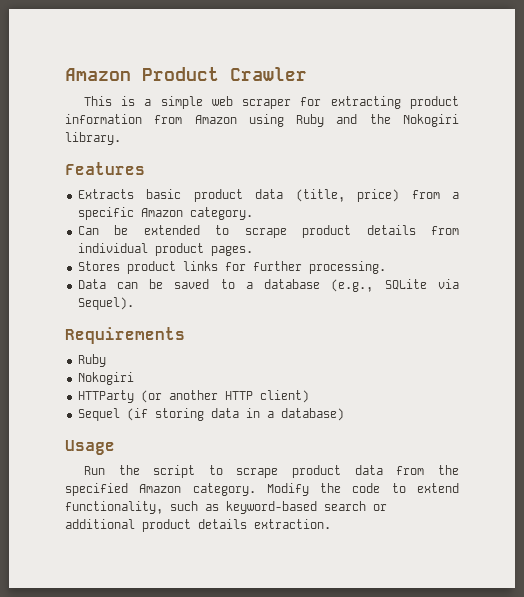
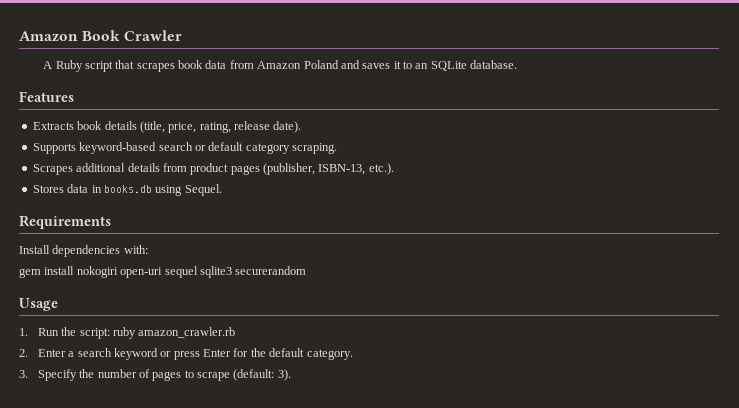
- Amazon Product Crawler
+ Amazon Book Crawler
- This is a simple web scraper for extracting product information from Amazon using Ruby and the Nokogiri library.
+ A Ruby script that scrapes book data from Amazon Poland and saves it to an SQLite database.
  Features
- Extracts basic product data (title, price) from a specific Amazon category.
- Can be extended to scrape product details from individual product pages.
- Stores product links for further processing.
- Data can be saved to a database (e.g., SQLite via Sequel).
+ Extracts book details (title, price, rating, release date).
+ Supports keyword-based search or default category scraping.
+ Scrapes additional details from product pages (publisher, ISBN-13, etc.).
+ Stores data in books.db using Sequel.
  Requirements
- Ruby
- Nokogiri
- HTTParty (or another HTTP client)
- Sequel (if storing data in a database)
+ Install dependencies with:
+ gem install nokogiri open-uri sequel sqlite3 securerandom
- Run the script to scrape product data from the specified Amazon category. Modify the code to extend functionality, such as keyword-based search or additional product details extraction.
+ 1. Run the script: ruby amazon_crawler.rb
+ 2. Enter a search keyword or press Enter for the default category.
+ 3. Specify the number of pages to scrape (default: 3).

